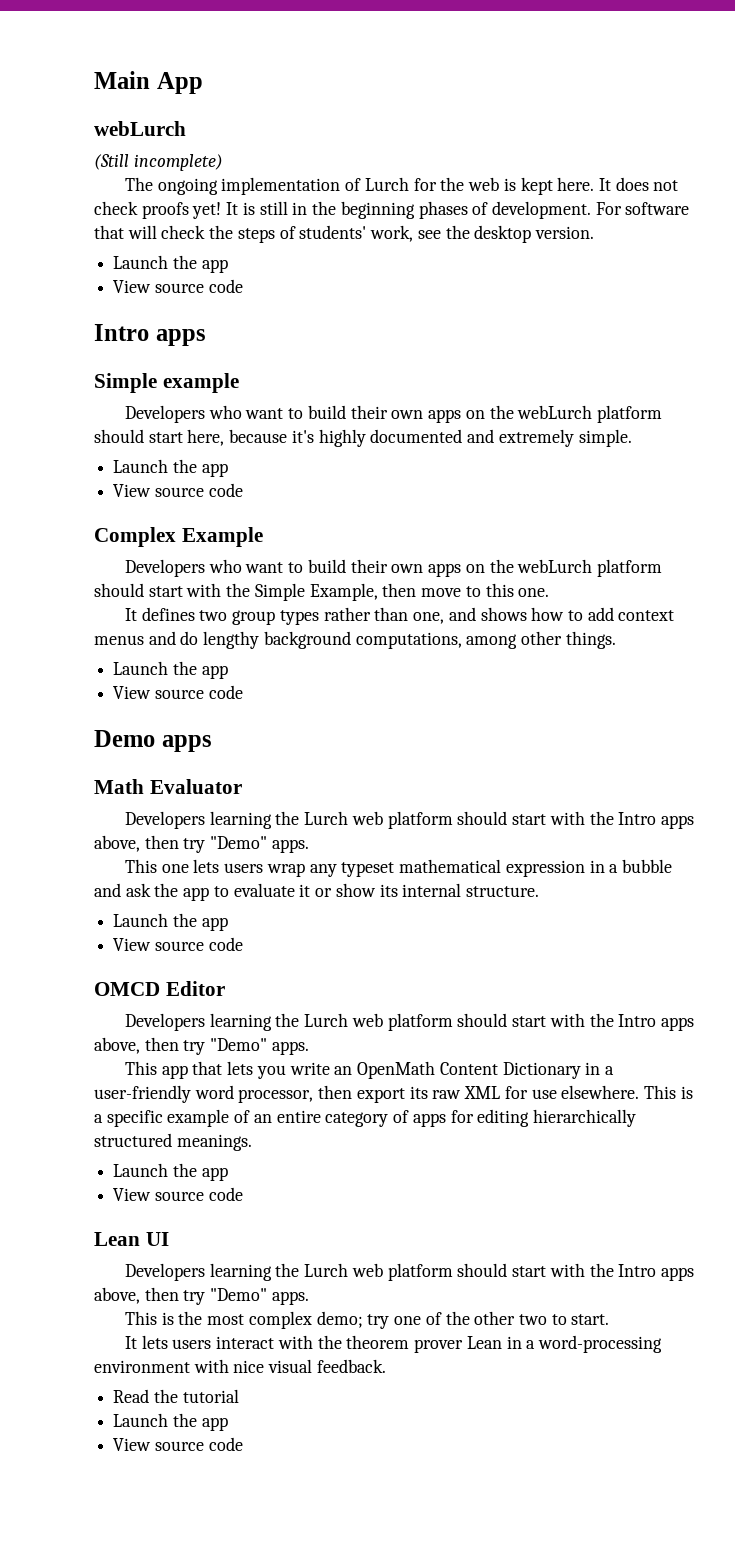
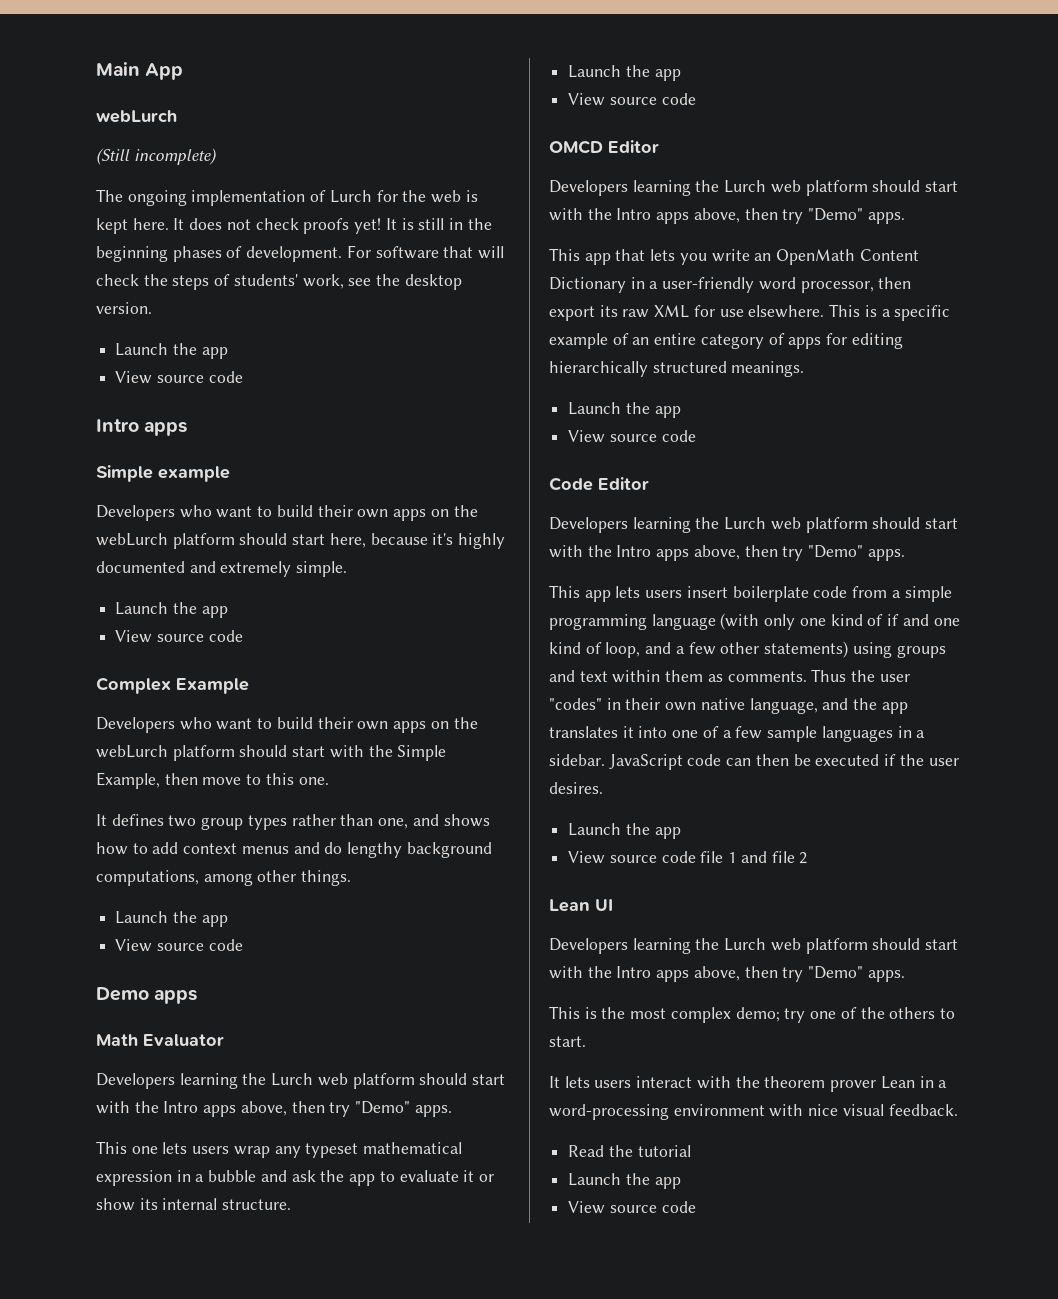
+ Code Editor
+ Developers learning the Lurch web platform should start with the Intro apps above, then try "Demo" apps.
+ This app lets users insert boilerplate code from a simple programming language (with only one kind of if and one kind of loop, and a few other statements) using groups and text within them as comments. Thus the user "codes" in their own native language, and the app translates it into one of a few sample languages in a sidebar. JavaScript code can then be executed if the user desires.
+ Launch the app
+ View source code file 1 and file 2
- This is the most complex demo; try one of the other two to start.
+ This is the most complex demo; try one of the others to start.

